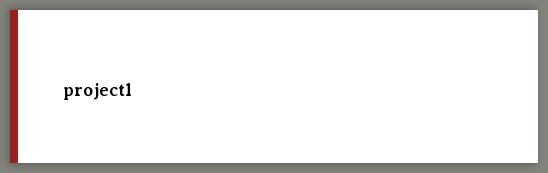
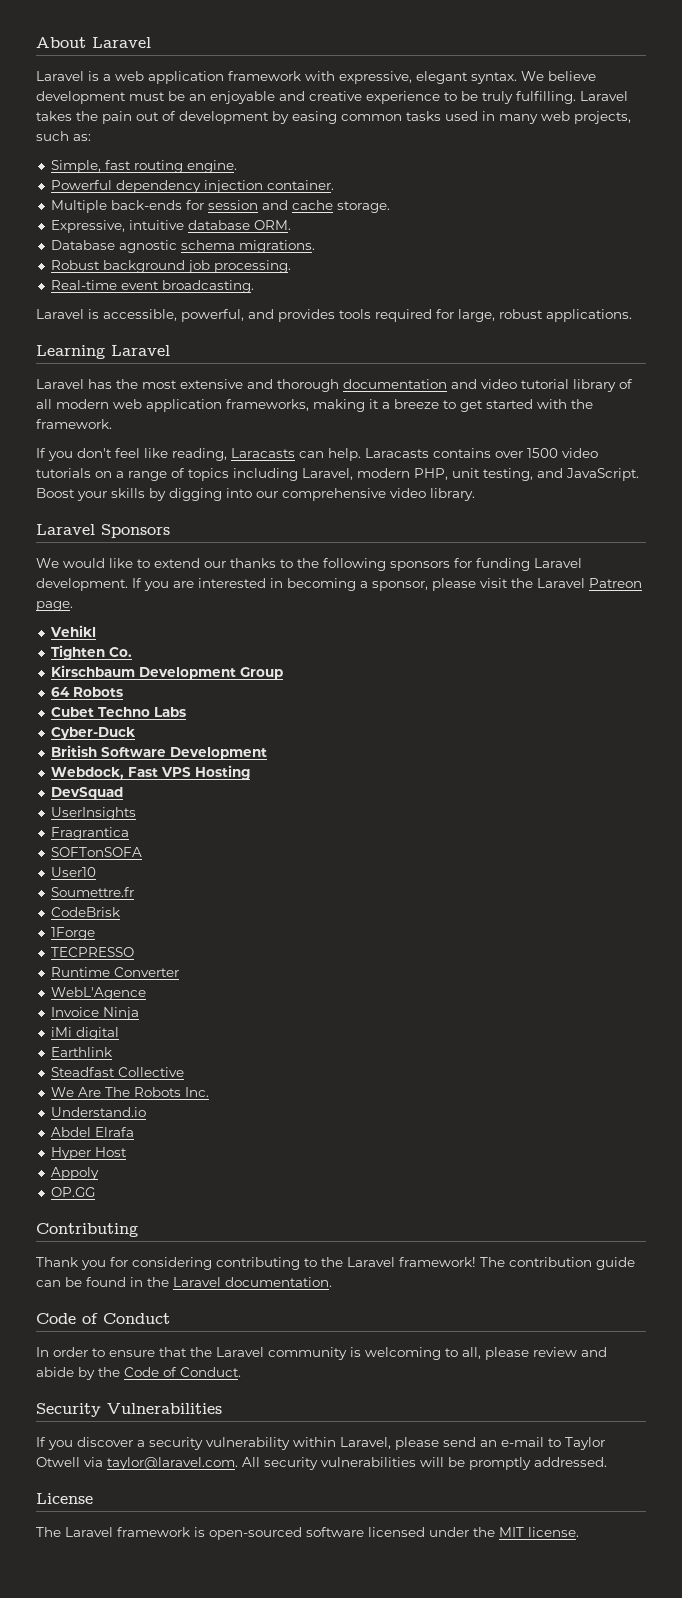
- project1
+ About Laravel
+ Laravel is a web application framework with expressive, elegant syntax. We believe development must be an enjoyable and creative experience to be truly fulfilling. Laravel takes the pain out of development by easing common tasks used in many web projects, such as:
+ Simple, fast routing engine.
+ Powerful dependency injection container.
+ Multiple back-ends for session and cache storage.
+ Expressive, intuitive database ORM.
+ Database agnostic schema migrations.
+ Robust background job processing.
+ Real-time event broadcasting.
+ Laravel is accessible, powerful, and provides tools required for large, robust applications.
+ Learning Laravel
+ Laravel has the most extensive and thorough documentation and video tutorial library of all modern web application frameworks, making it a breeze to get started with the framework.
+ If you don't feel like reading, Laracasts can help. Laracasts contains over 1500 video tutorials on a range of topics including Laravel, modern PHP, unit testing, and JavaScript. Boost your skills by digging into our comprehensive video library.
+ Laravel Sponsors
+ We would like to extend our thanks to the following sponsors for funding Laravel development. If you are interested in becoming a sponsor, please visit the Laravel Patreon page.
+ Vehikl
+ Tighten Co.
+ Kirschbaum Development Group
+ 64 Robots
+ Cubet Techno Labs
+ Cyber-Duck
+ British Software Development
+ Webdock, Fast VPS Hosting
+ DevSquad
+ UserInsights
+ Fragrantica
+ SOFTonSOFA
+ User10
+ Soumettre.fr
+ CodeBrisk
+ 1Forge
+ TECPRESSO
+ Runtime Converter
+ WebL'Agence
+ Invoice Ninja
+ iMi digital
+ Earthlink
+ Steadfast Collective
+ We Are The Robots Inc.
+ Understand.io
+ Abdel Elrafa
+ Hyper Host
+ Appoly
+ OP.GG
+ Contributing
+ Thank you for considering contributing to the Laravel framework! The contribution guide can be found in the Laravel documentation.
+ Code of Conduct
+ In order to ensure that the Laravel community is welcoming to all, please review and abide by the Code of Conduct.
+ Security Vulnerabilities
+ If you discover a security vulnerability within Laravel, please send an e-mail to Taylor Otwell via taylor@laravel.com. All security vulnerabilities will be promptly addressed.
+ License
+ The Laravel framework is open-sourced software licensed under the MIT license.

